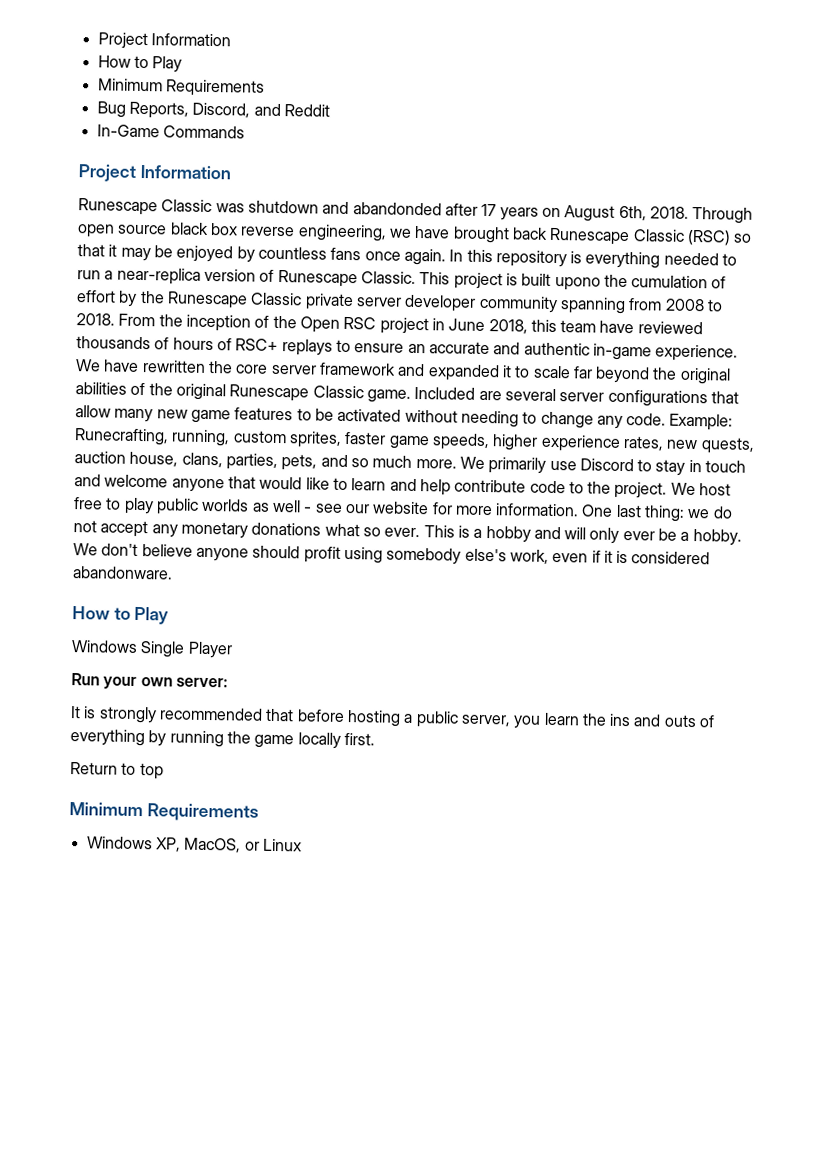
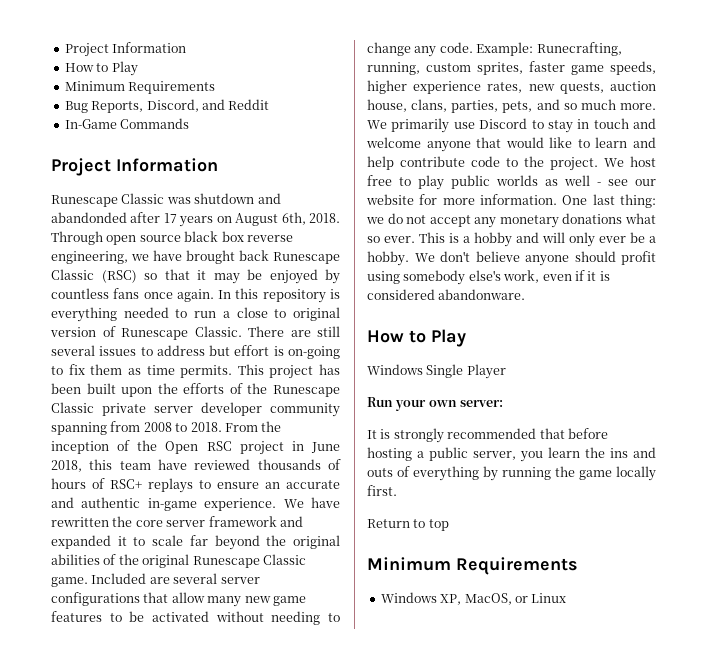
- In this repository is everything needed to run a near-replica version of Runescape Classic.
+ In this repository is everything needed to run a close to original version of Runescape Classic.
- This project is built upono the cumulation of effort by the Runescape Classic private server developer community spanning from 2008 to 2018.
+ There are still several issues to address but effort is on-going to fix them as time permits. This project has been built upon the efforts of the Runescape Classic private server developer community spanning from 2008 to 2018.

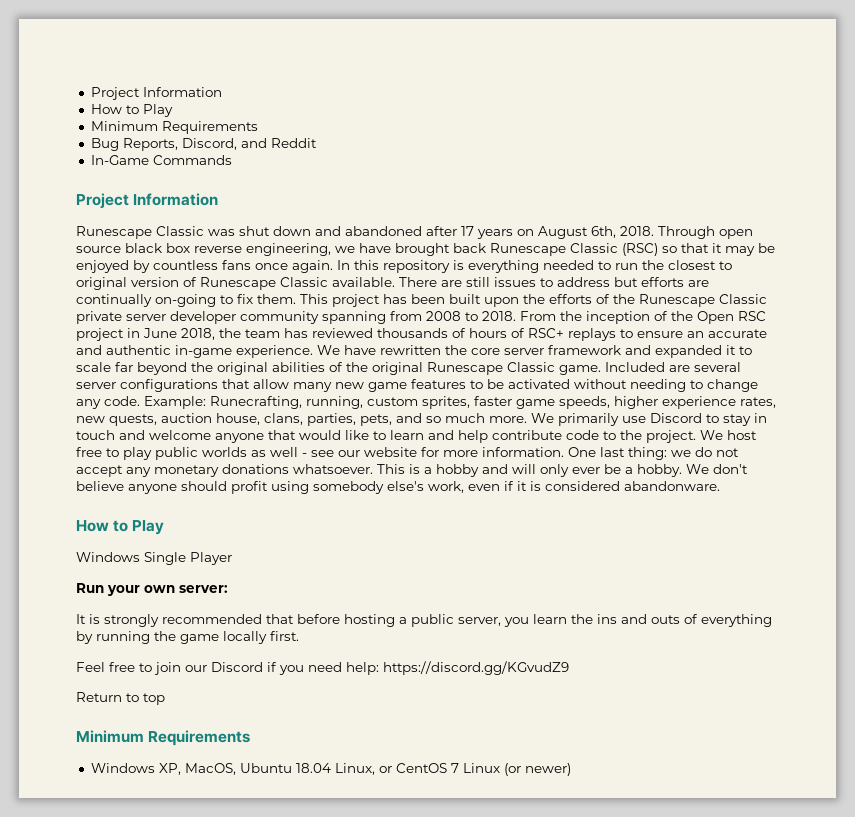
- Runescape Classic was shutdown and abandonded after 17 years on August 6th, 2018.
+ Runescape Classic was shut down and abandoned after 17 years on August 6th, 2018.
- In this repository is everything needed to run a close to original version of Runescape Classic.
+ In this repository is everything needed to run the closest to original version of Runescape Classic available.
- There are still several issues to address but effort is on-going to fix them as time permits.
+ There are still issues to address but efforts are continually on-going to fix them.
- From the inception of the Open RSC project in June 2018, this team have reviewed thousands of hours of RSC+ replays to ensure an accurate and authentic in-game experience.
+ From the inception of the Open RSC project in June 2018, the team has reviewed thousands of hours of RSC+ replays to ensure an accurate and authentic in-game experience.
- One last thing: we do not accept any monetary donations what so ever.
+ One last thing: we do not accept any monetary donations whatsoever.
+ Feel free to join our Discord if you need help: https://discord.gg/KGvudZ9
- Windows XP, MacOS, or Linux
+ Windows XP, MacOS, Ubuntu 18.04 Linux, or CentOS 7 Linux (or newer)

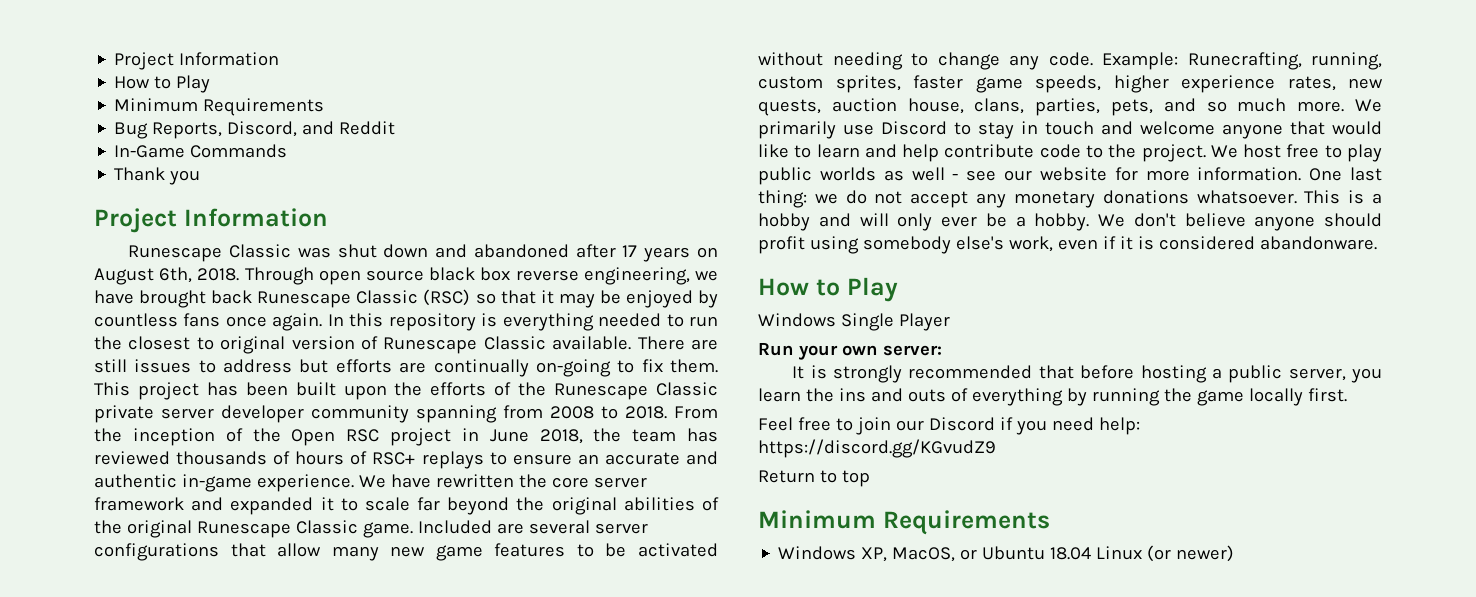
+ Thank you
- Windows XP, MacOS, Ubuntu 18.04 Linux, or CentOS 7 Linux (or newer)
+ Windows XP, MacOS, or Ubuntu 18.04 Linux (or newer)

